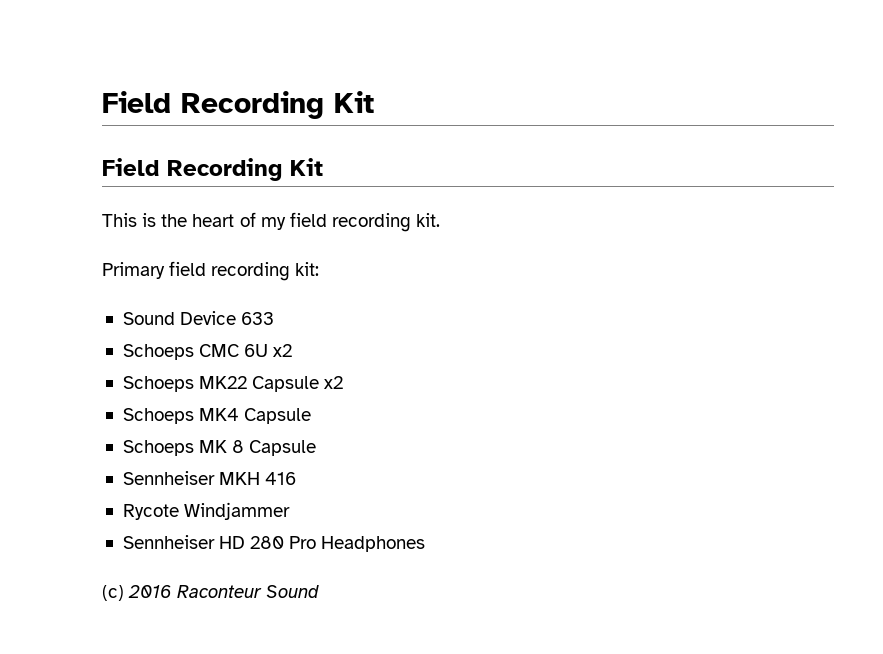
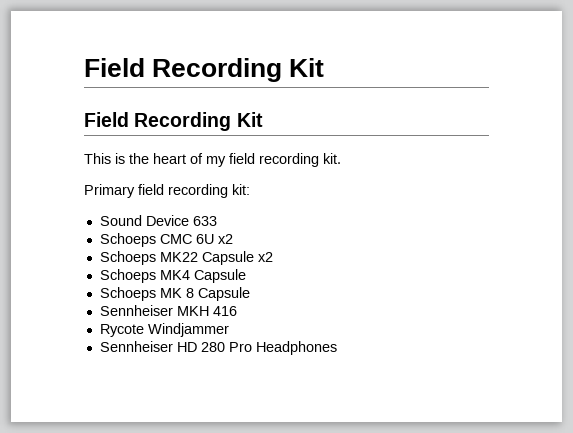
- (c) 2016 Raconteur Sound

